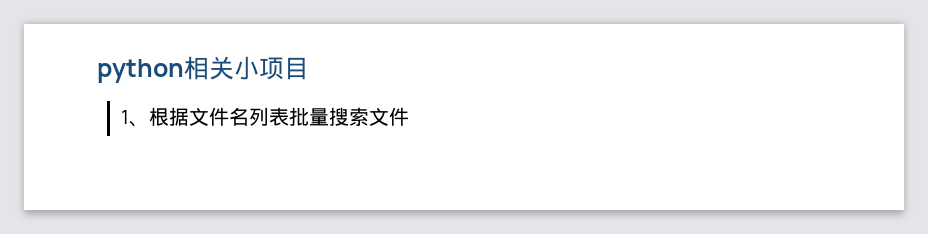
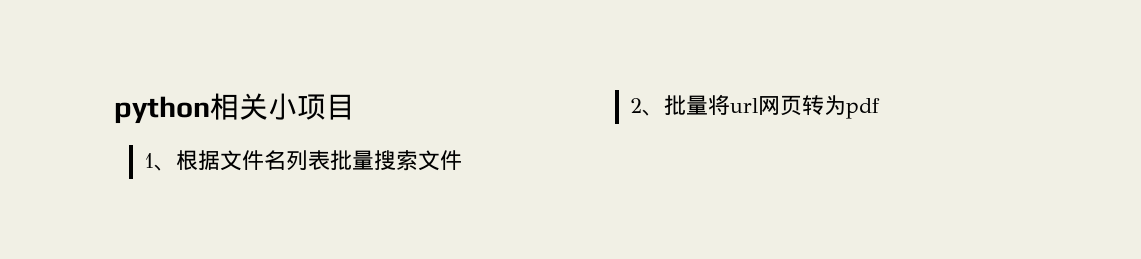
+ 2、批量将url网页转为pdf

